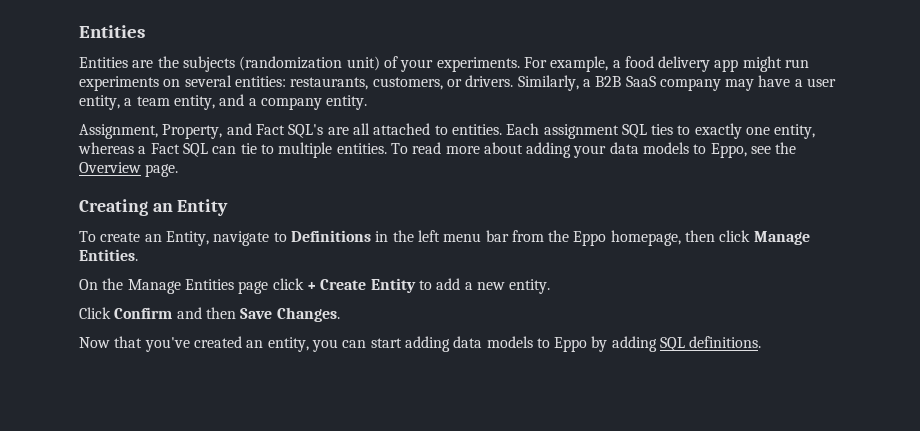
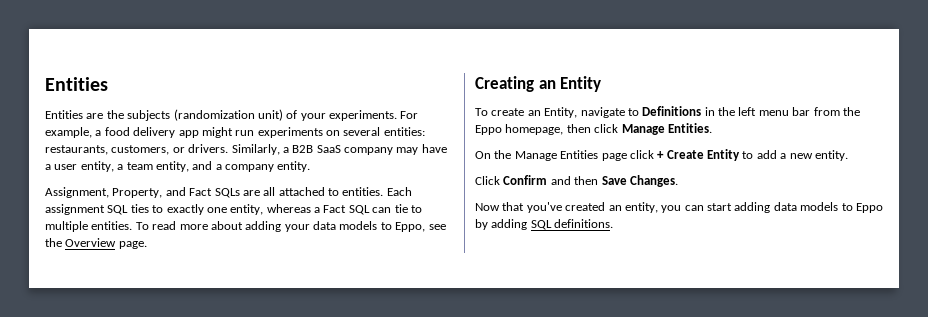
- Assignment, Property, and Fact SQL's are all attached to entities.
+ Assignment, Property, and Fact SQLs are all attached to entities.

